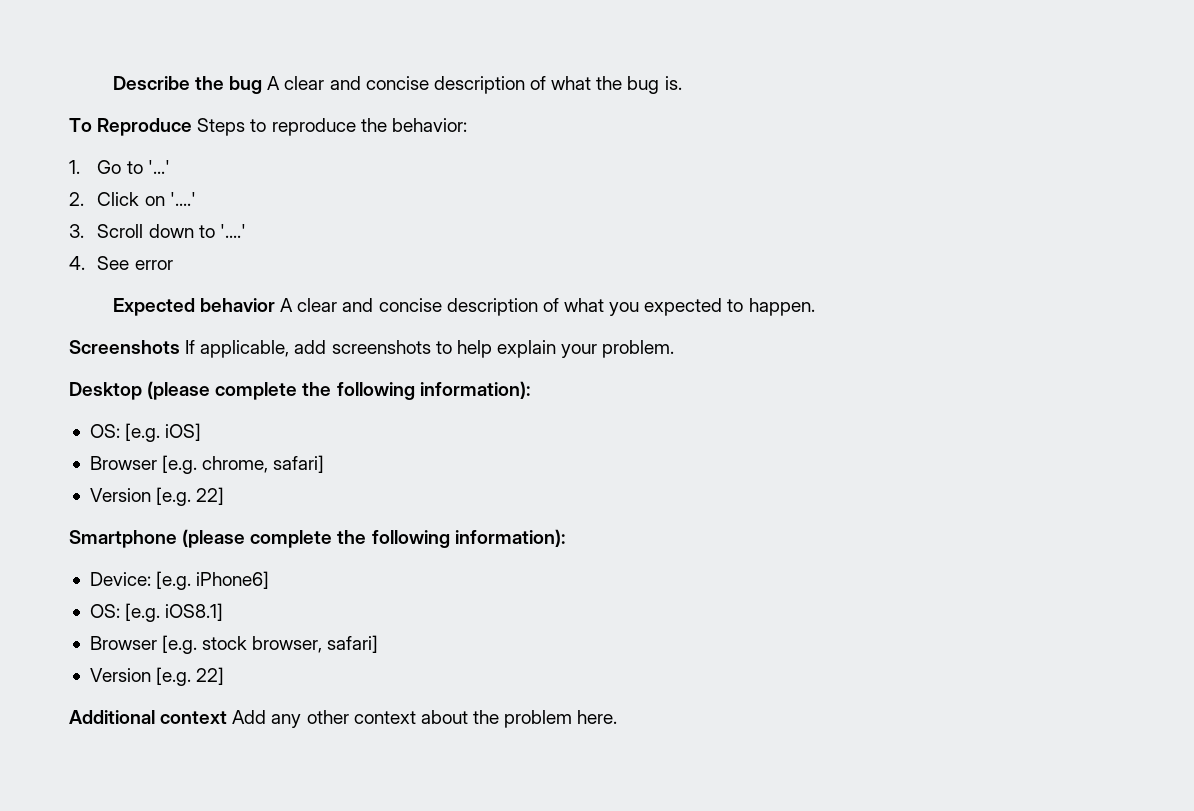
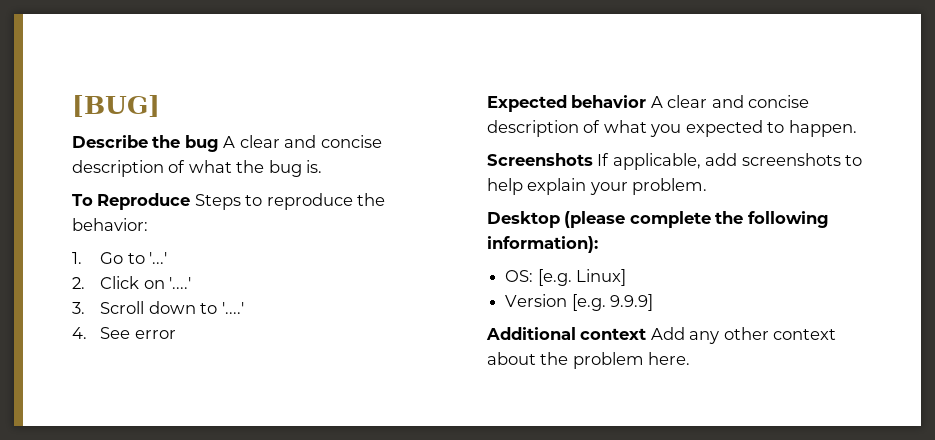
+ [BUG]
- OS: [e.g. iOS]
- Browser [e.g. chrome, safari]
- Version [e.g. 22]
- Smartphone (please complete the following information):
- Device: [e.g. iPhone6]
- OS: [e.g. iOS8.1]
- Browser [e.g. stock browser, safari]
- Version [e.g. 22]
+ OS: [e.g. Linux]
+ Version [e.g. 9.9.9]

